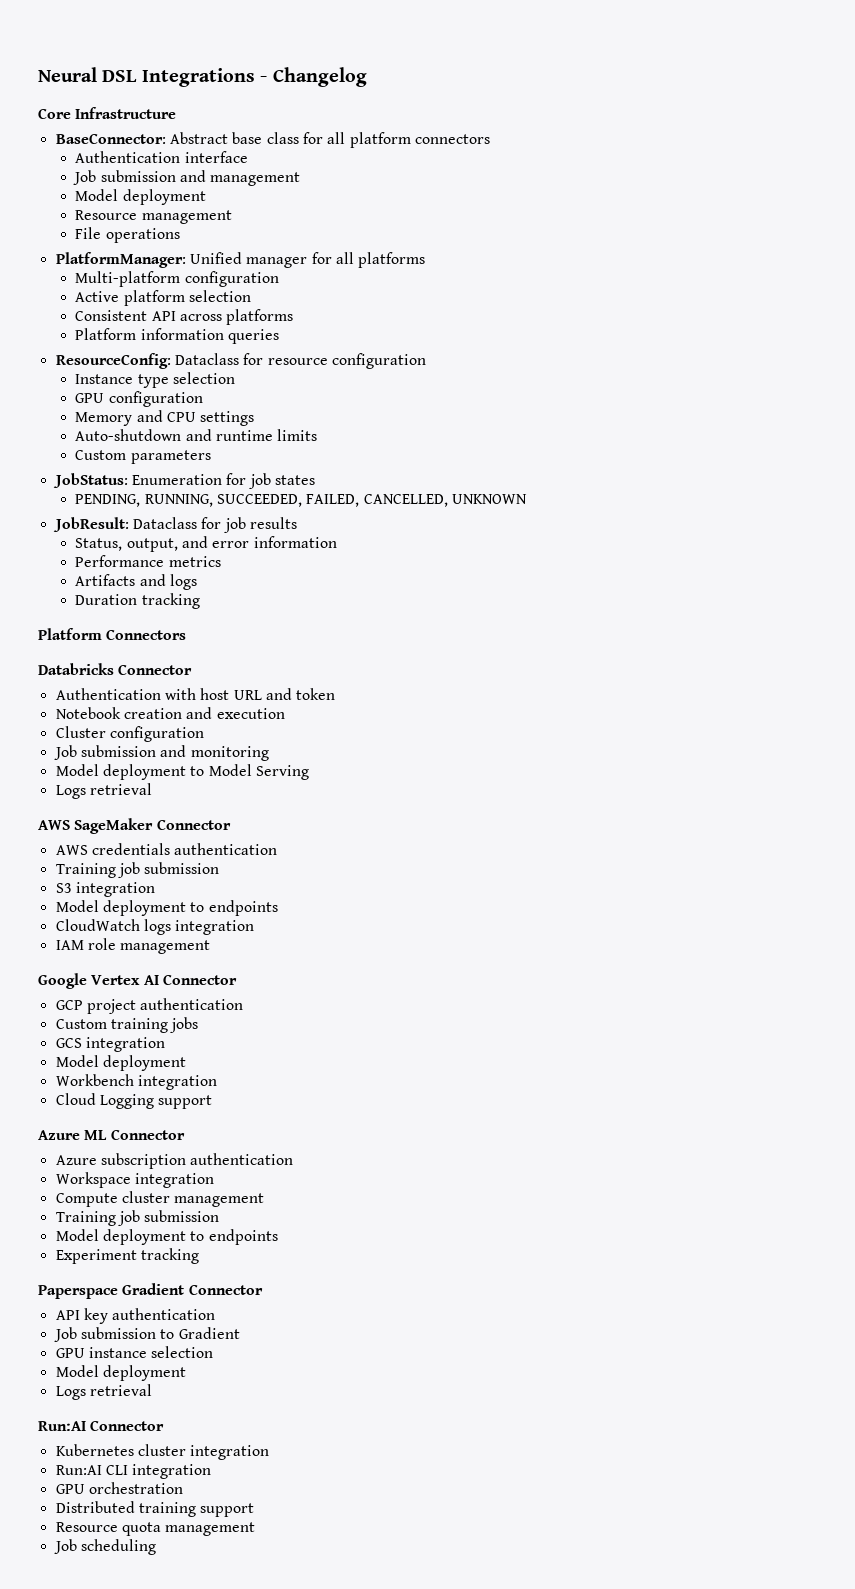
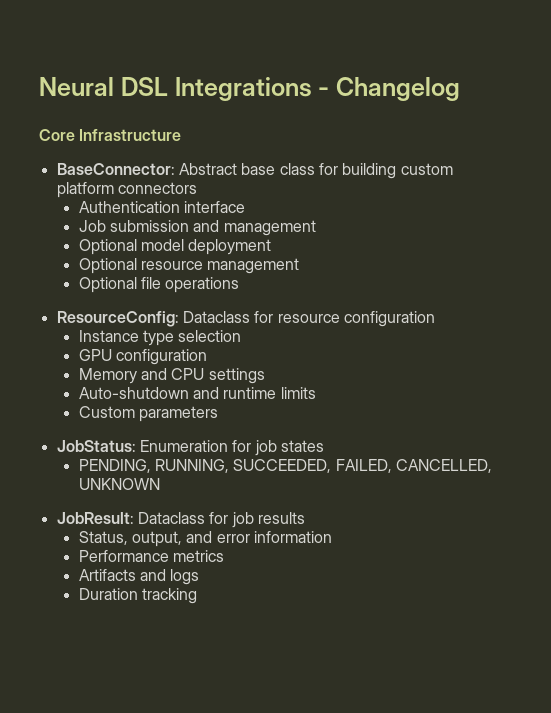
- BaseConnector: Abstract base class for all platform connectors
+ BaseConnector: Abstract base class for building custom platform connectors
  Job submission and management
- Model deployment
- Resource management
- File operations
+ Optional model deployment
+ Optional resource management
+ Optional file operations
- PlatformManager: Unified manager for all platforms
- Multi-platform configuration
- Active platform selection
- Consistent API across platforms
- Platform information queries
- Platform Connectors
- Databricks Connector
- Authentication with host URL and token
- Notebook creation and execution
- Cluster configuration
- Job submission and monitoring
- Model deployment to Model Serving
- Logs retrieval
- AWS SageMaker Connector
- AWS credentials authentication
- Training job submission
- S3 integration
- Model deployment to endpoints
- CloudWatch logs integration
- IAM role management
- Google Vertex AI Connector
- GCP project authentication
- Custom training jobs
- GCS integration
- Model deployment
- Workbench integration
- Cloud Logging support
- Azure ML Connector
- Azure subscription authentication
- Workspace integration
- Compute cluster management
- Training job submission
- Model deployment to endpoints
- Experiment tracking
- Paperspace Gradient Connector
- API key authentication
- Job submission to Gradient
- GPU instance selection
- Model deployment
- Logs retrieval
- Run:AI Connector
- Kubernetes cluster integration
- Run:AI CLI integration
- GPU orchestration
- Distributed training support
- Resource quota management
- Job scheduling

